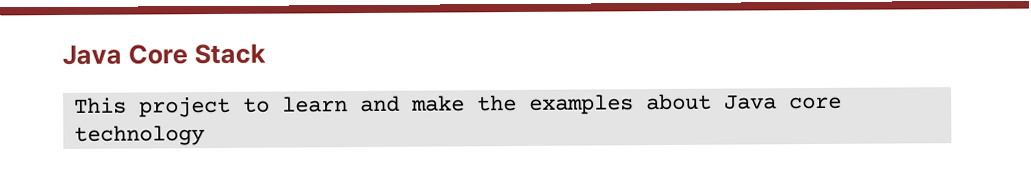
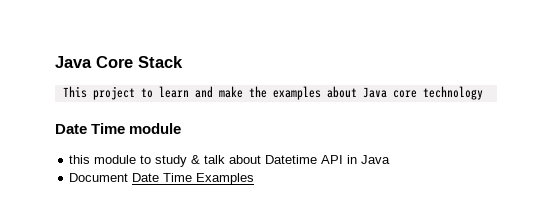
+ Date Time module
+ this module to study & talk about Datetime API in Java
+ Document Date Time Examples

